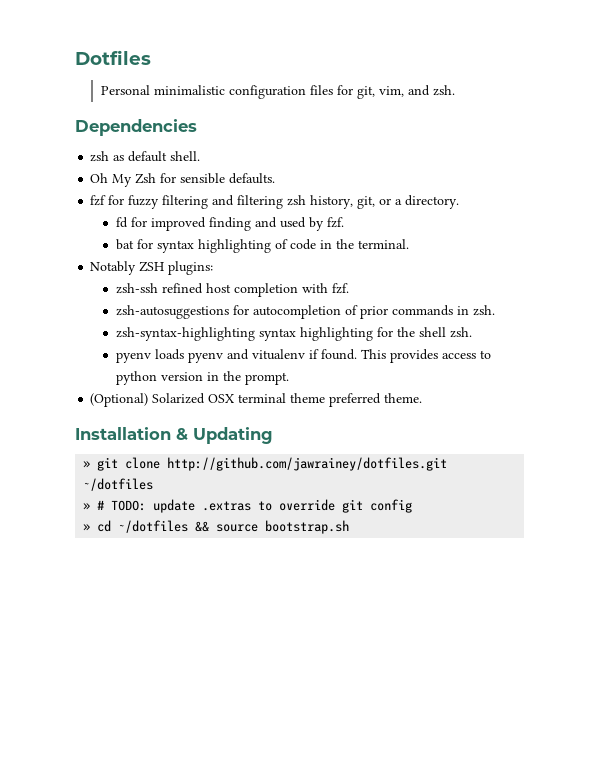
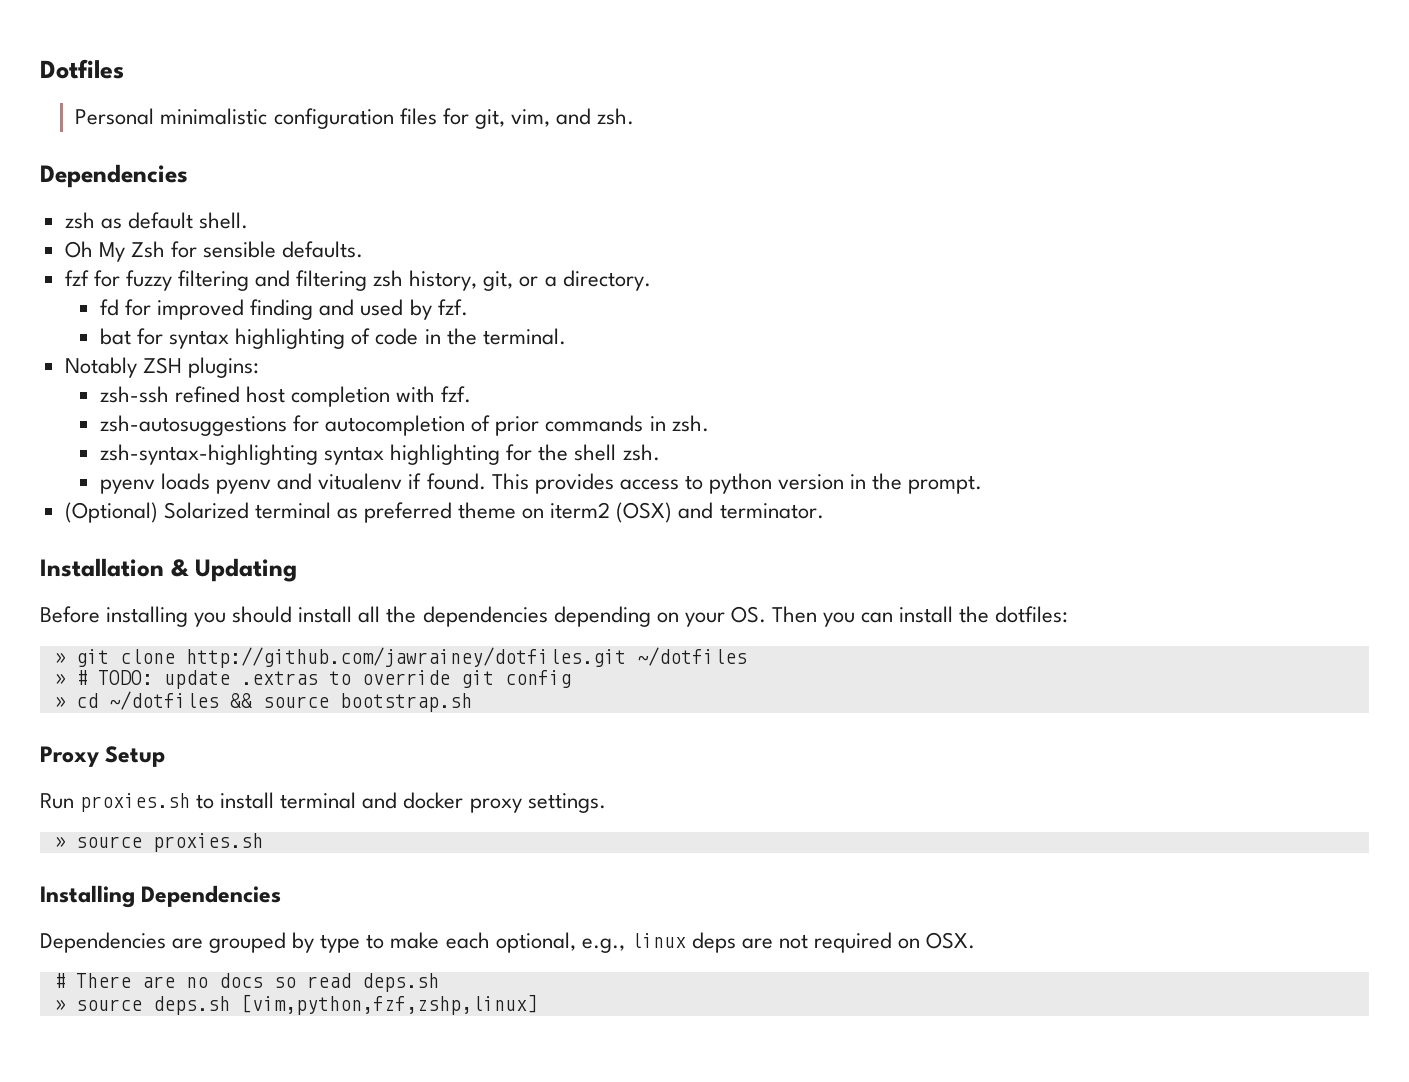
- (Optional) Solarized OSX terminal theme preferred theme.
+ (Optional) Solarized terminal as preferred theme on iterm2 (OSX) and terminator.
  Installation & Updating
+ Before installing you should install all the dependencies depending on your OS. Then you can install the dotfiles:
+ Proxy Setup
+ Run proxies.sh to install terminal and docker proxy settings.
+ » source proxies.sh
+ Installing Dependencies
+ Dependencies are grouped by type to make each optional, e.g., linux deps are not required on OSX.
+ # There are no docs so read deps.sh
+ » source deps.sh [vim,python,fzf,zshp,linux]

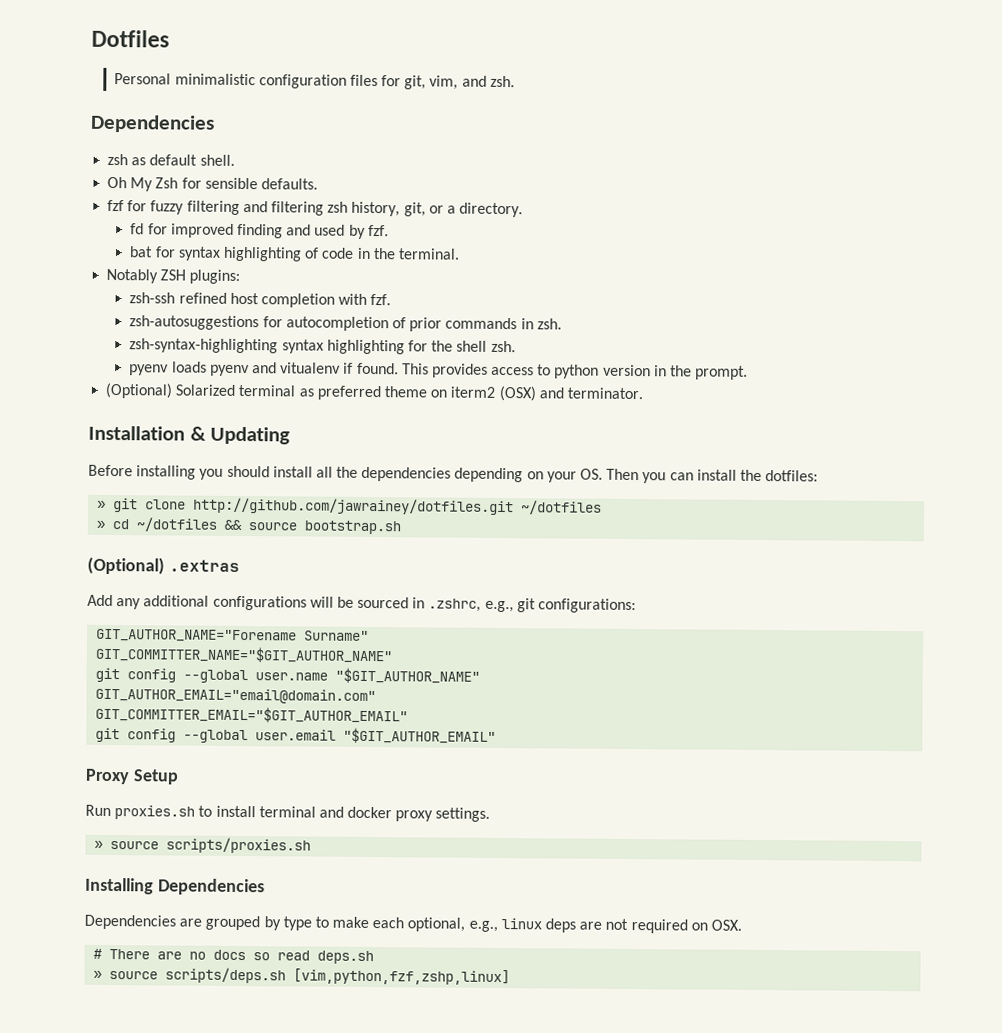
- » # TODO: update .extras to override git config
+ (Optional) .extras
+ Add any additional configurations will be sourced in .zshrc, e.g., git configurations:
+ GIT_AUTHOR_NAME="Forename Surname"
+ GIT_COMMITTER_NAME="$GIT_AUTHOR_NAME"
+ git config --global user.name "$GIT_AUTHOR_NAME"
+ GIT_AUTHOR_EMAIL="email@domain.com"
+ GIT_COMMITTER_EMAIL="$GIT_AUTHOR_EMAIL"
+ git config --global user.email "$GIT_AUTHOR_EMAIL"
- » source proxies.sh
+ » source scripts/proxies.sh
- » source deps.sh [vim,python,fzf,zshp,linux]
+ » source scripts/deps.sh [vim,python,fzf,zshp,linux]

